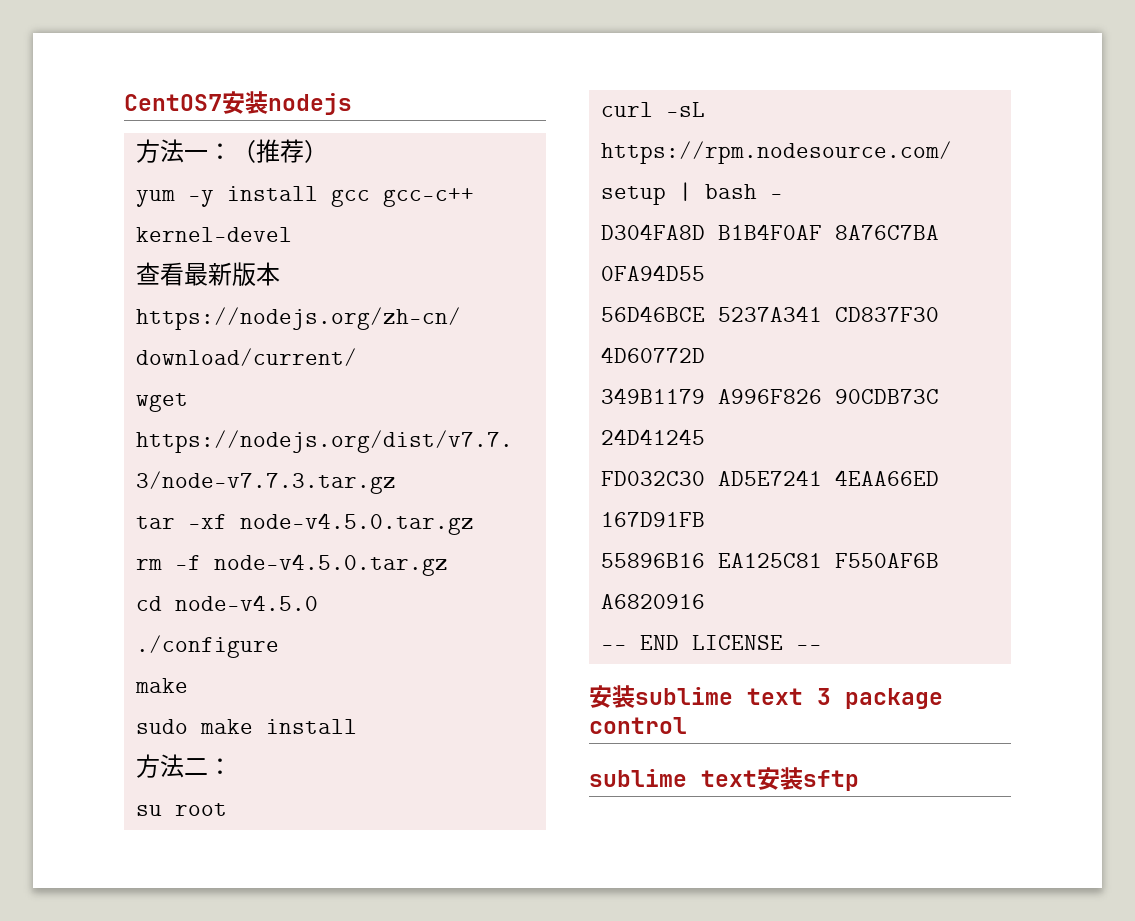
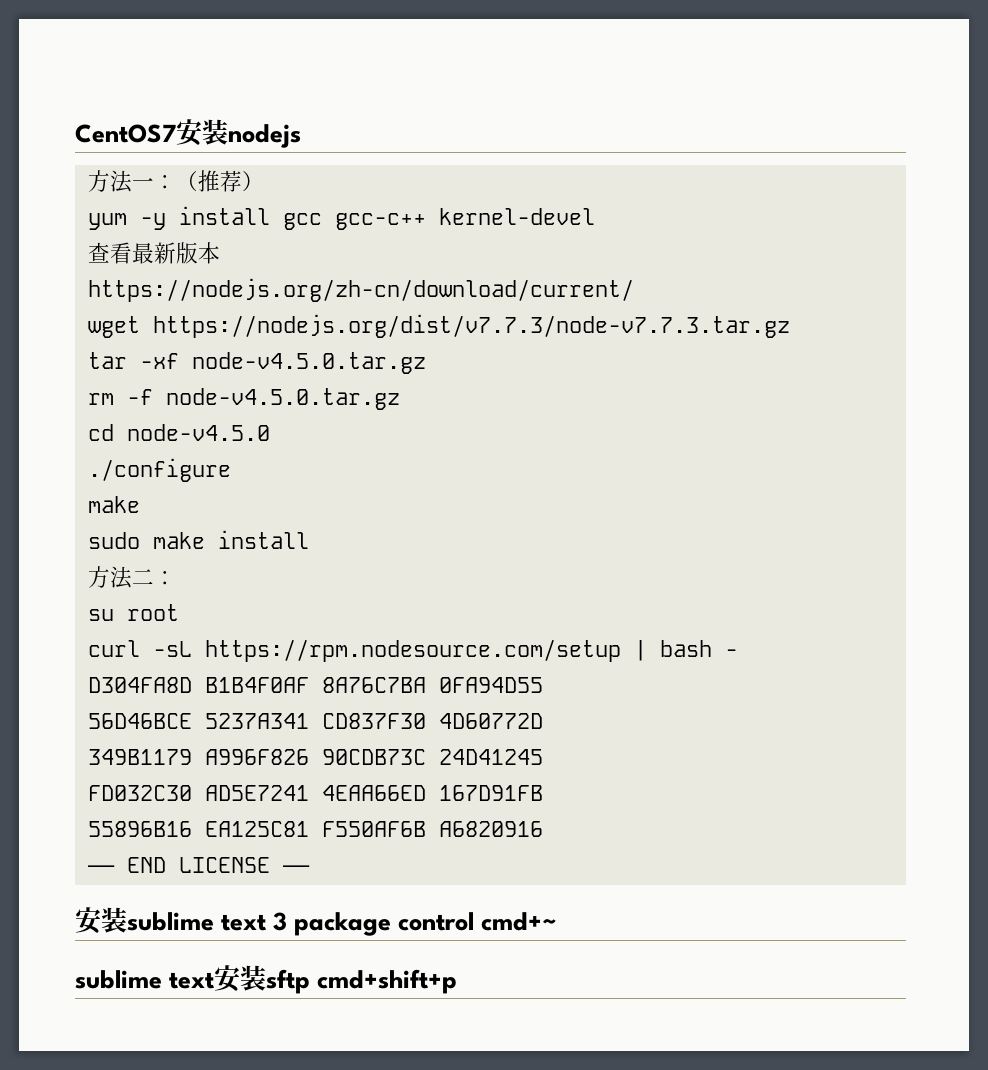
- 安装sublime text 3 package control
+ 安装sublime text 3 package control cmd+~
- sublime text安装sftp
+ sublime text安装sftp cmd+shift+p

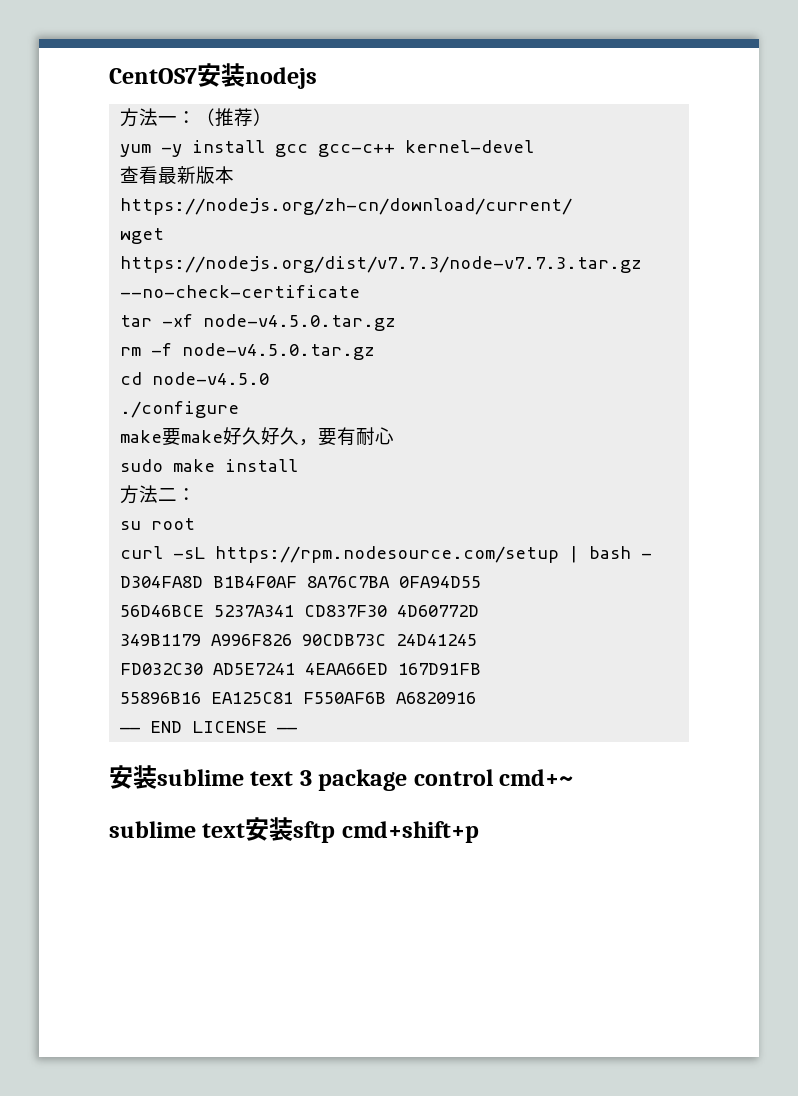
- wget https://nodejs.org/dist/v7.7.3/node-v7.7.3.tar.gz
+ wget https://nodejs.org/dist/v7.7.3/node-v7.7.3.tar.gz --no-check-certificate
  ./configure
- make
+ make要make好久好久，要有耐心

